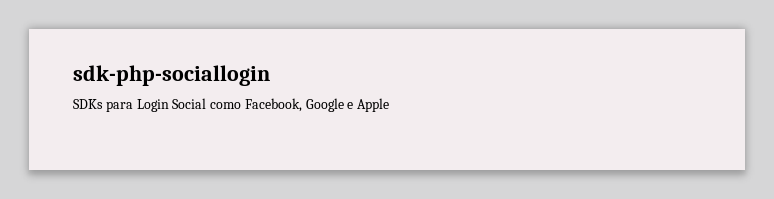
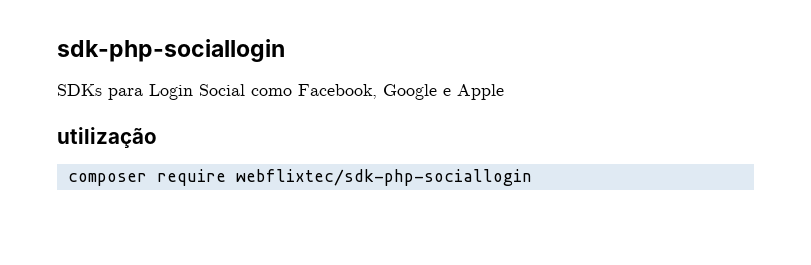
+ utilização
+ composer require webflixtec/sdk-php-sociallogin

